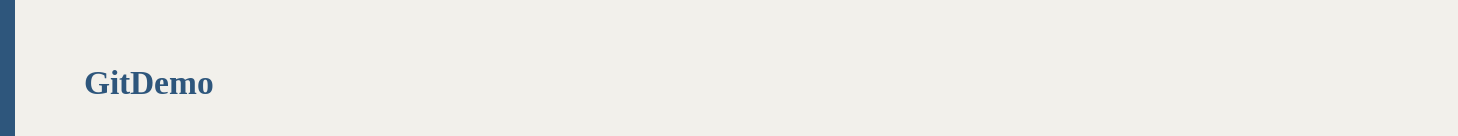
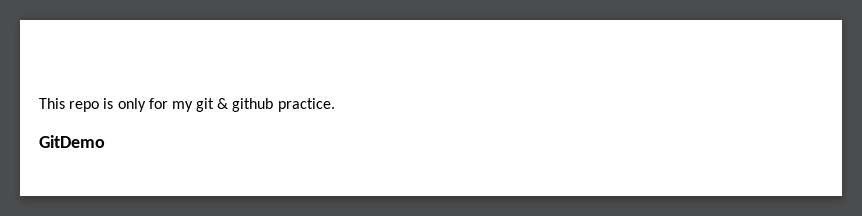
+ This repo is only for my git & github practice.

